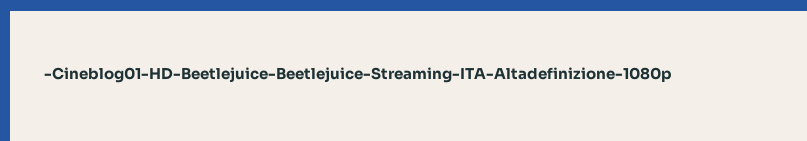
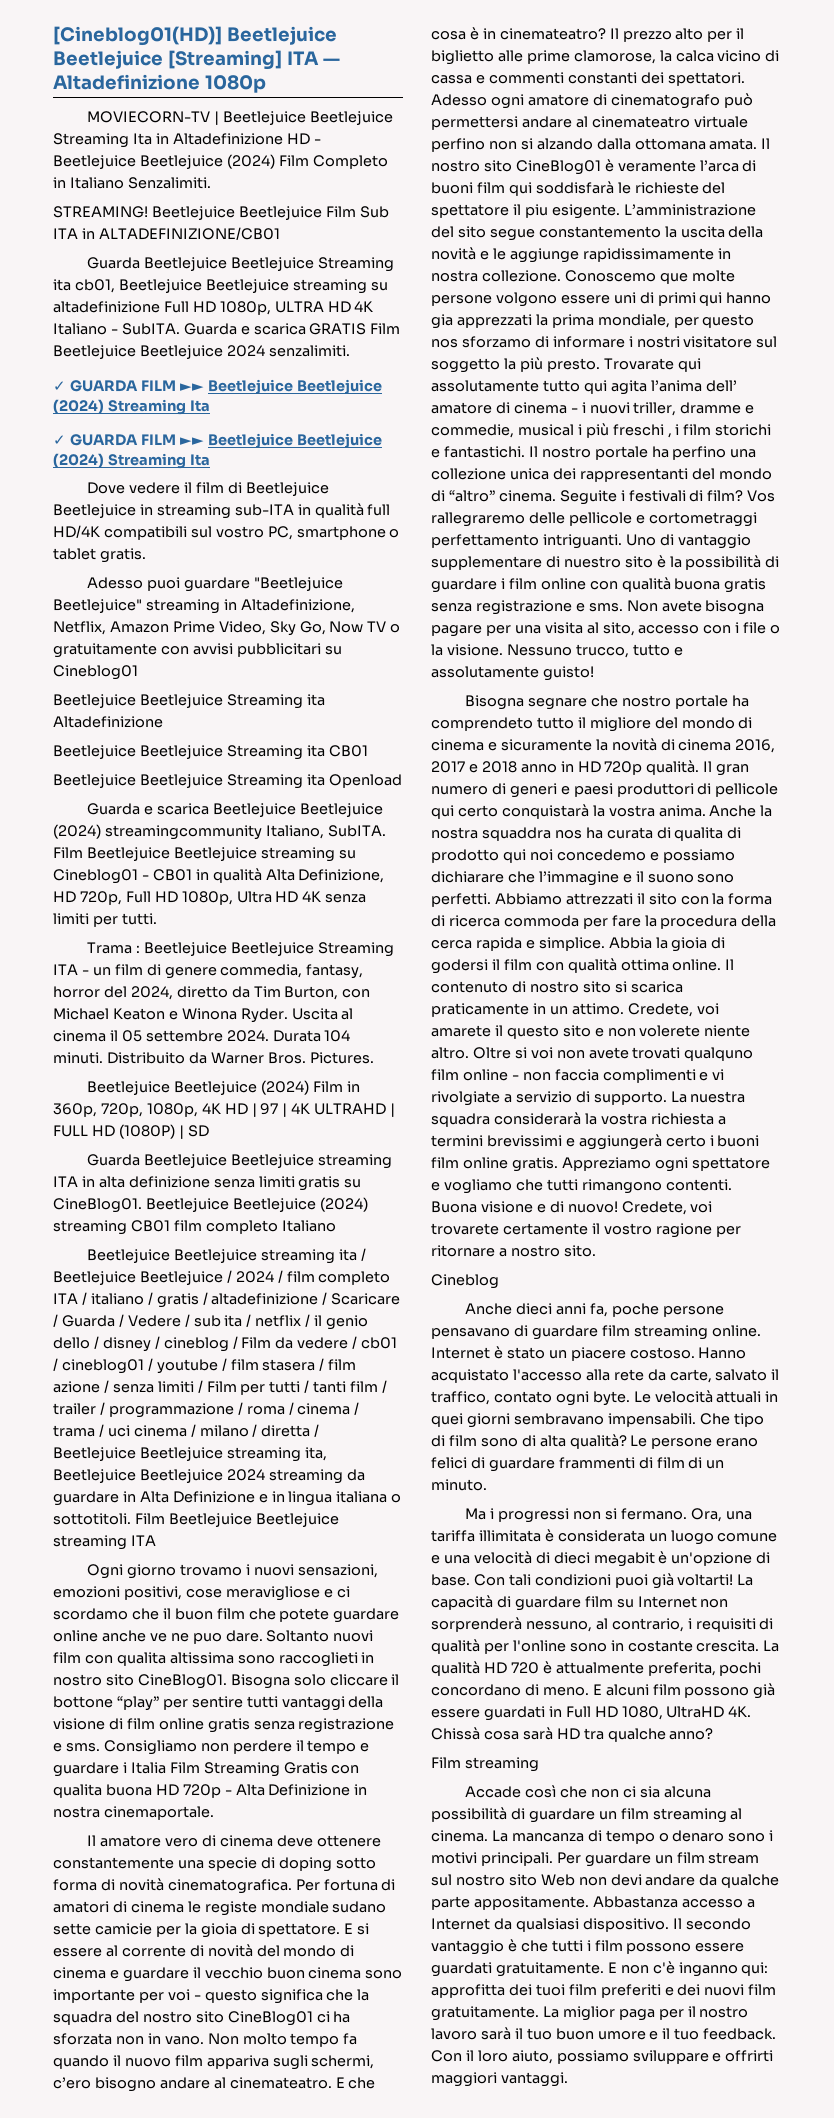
- -Cineblog01-HD-Beetlejuice-Beetlejuice-Streaming-ITA-Altadefinizione-1080p
+ [Cineblog01(HD)] Beetlejuice Beetlejuice [Streaming] ITA — Altadefinizione 1080p
+ MOVIECORN-TV | Beetlejuice Beetlejuice Streaming Ita in Altadefinizione HD - Beetlejuice Beetlejuice (2024) Film Completo in Italiano Senzalimiti.
+ STREAMING! Beetlejuice Beetlejuice Film Sub ITA in ALTADEFINIZIONE/CB01
+ Guarda Beetlejuice Beetlejuice Streaming ita cb01, Beetlejuice Beetlejuice streaming su altadefinizione Full HD 1080p, ULTRA HD 4K Italiano - SubITA. Guarda e scarica GRATIS Film Beetlejuice Beetlejuice 2024 senzalimiti.
+ ✓ GUARDA FILM ►► Beetlejuice Beetlejuice (2024) Streaming Ita
+ ✓ GUARDA FILM ►► Beetlejuice Beetlejuice (2024) Streaming Ita
+ Dove vedere il film di Beetlejuice Beetlejuice in streaming sub-ITA in qualità full HD/4K compatibili sul vostro PC, smartphone o tablet gratis.
+ Adesso puoi guardare "Beetlejuice Beetlejuice" streaming in Altadefinizione, Netflix, Amazon Prime Video, Sky Go, Now TV o gratuitamente con avvisi pubblicitari su Cineblog01
+ Beetlejuice Beetlejuice Streaming ita Altadefinizione
+ Beetlejuice Beetlejuice Streaming ita CB01
+ Beetlejuice Beetlejuice Streaming ita Openload
+ Guarda e scarica Beetlejuice Beetlejuice (2024) streamingcommunity Italiano, SubITA. Film Beetlejuice Beetlejuice streaming su Cineblog01 - CB01 in qualità Alta Definizione, HD 720p, Full HD 1080p, Ultra HD 4K senza limiti per tutti.
+ Trama : Beetlejuice Beetlejuice Streaming ITA - un film di genere commedia, fantasy, horror del 2024, diretto da Tim Burton, con Michael Keaton e Winona Ryder. Uscita al cinema il 05 settembre 2024. Durata 104 minuti. Distribuito da Warner Bros. Pictures.
+ Beetlejuice Beetlejuice (2024) Film in 360p, 720p, 1080p, 4K HD | 97 | 4K ULTRAHD | FULL HD (1080P) | SD
+ Guarda Beetlejuice Beetlejuice streaming ITA in alta definizione senza limiti gratis su CineBlog01. Beetlejuice Beetlejuice (2024) streaming CB01 film completo Italiano
+ Beetlejuice Beetlejuice streaming ita / Beetlejuice Beetlejuice / 2024 / film completo ITA / italiano / gratis / altadefinizione / Scaricare / Guarda / Vedere / sub ita / netflix / il genio dello / disney / cineblog / Film da vedere / cb01 / cineblog01 / youtube / film stasera / film azione / senza limiti / Film per tutti / tanti film / trailer / programmazione / roma / cinema / trama / uci cinema / milano / diretta / Beetlejuice Beetlejuice streaming ita, Beetlejuice Beetlejuice 2024 streaming da guardare in Alta Definizione e in lingua italiana o sottotitoli. Film Beetlejuice Beetlejuice streaming ITA
+ Ogni giorno trovamo i nuovi sensazioni, emozioni positivi, cose meravigliose e ci scordamo che il buon film che potete guardare online anche ve ne puo dare. Soltanto nuovi film con qualita altissima sono raccoglieti in nostro sito CineBlog01. Bisogna solo cliccare il bottone “play” per sentire tutti vantaggi della visione di film online gratis senza registrazione e sms. Consigliamo non perdere il tempo e guardare i Italia Film Streaming Gratis con qualita buona HD 720p - Alta Definizione in nostra cinemaportale.
+ Il amatore vero di cinema deve ottenere constantemente una specie di doping sotto forma di novità cinematografica. Per fortuna di amatori di cinema le registe mondiale sudano sette camicie per la gioia di spettatore. E si essere al corrente di novità del mondo di cinema e guardare il vecchio buon cinema sono importante per voi - questo significa che la squadra del nostro sito CineBlog01 ci ha sforzata non in vano. Non molto tempo fa quando il nuovo film appariva sugli schermi, c’ero bisogno andare al cinemateatro. E che cosa è in cinemateatro? Il prezzo alto per il biglietto alle prime clamorose, la calca vicino di cassa e commenti constanti dei spettatori. Adesso ogni amatore di cinematografo può permettersi andare al cinemateatro virtuale perfino non si alzando dalla ottomana amata. Il nostro sito CineBlog01 è veramente l’arca di buoni film qui soddisfarà le richieste del spettatore il piu esigente. L’amministrazione del sito segue constantemento la uscita della novità e le aggiunge rapidissimamente in nostra collezione. Conoscemo que molte persone volgono essere uni di primi qui hanno gia apprezzati la prima mondiale, per questo nos sforzamo di informare i nostri visitatore sul soggetto la più presto. Trovarate qui assolutamente tutto qui agita l’anima dell’ amatore di cinema - i nuovi triller, dramme e commedie, musical i più freschi , i film storichi e fantastichi. Il nostro portale ha perfino una collezione unica dei rappresentanti del mondo di “altro” cinema. Seguite i festivali di film? Vos rallegraremo delle pellicole e cortometraggi perfettamento intriguanti. Uno di vantaggio supplementare di nuestro sito è la possibilità di guardare i film online con qualità buona gratis senza registrazione e sms. Non avete bisogna pagare per una visita al sito, accesso con i file o la visione. Nessuno trucco, tutto e assolutamente guisto!
+ Bisogna segnare che nostro portale ha comprendeto tutto il migliore del mondo di cinema e sicuramente la novità di cinema 2016, 2017 e 2018 anno in HD 720p qualità. Il gran numero di generi e paesi produttori di pellicole qui certo conquistarà la vostra anima. Anche la nostra squaddra nos ha curata di qualita di prodotto qui noi concedemo e possiamo dichiarare che l’immagine e il suono sono perfetti. Abbiamo attrezzati il sito con la forma di ricerca commoda per fare la procedura della cerca rapida e simplice. Abbia la gioia di godersi il film con qualità ottima online. Il contenuto di nostro sito si scarica praticamente in un attimo. Credete, voi amarete il questo sito e non volerete niente altro. Oltre si voi non avete trovati qualquno film online - non faccia complimenti e vi rivolgiate a servizio di supporto. La nuestra squadra considerarà la vostra richiesta a termini brevissimi e aggiungerà certo i buoni film online gratis. Appreziamo ogni spettatore e vogliamo che tutti rimangono contenti. Buona visione e di nuovo! Credete, voi trovarete certamente il vostro ragione per ritornare a nostro sito.
+ Cineblog
+ Anche dieci anni fa, poche persone pensavano di guardare film streaming online. Internet è stato un piacere costoso. Hanno acquistato l'accesso alla rete da carte, salvato il traffico, contato ogni byte. Le velocità attuali in quei giorni sembravano impensabili. Che tipo di film sono di alta qualità? Le persone erano felici di guardare frammenti di film di un minuto.
+ Ma i progressi non si fermano. Ora, una tariffa illimitata è considerata un luogo comune e una velocità di dieci megabit è un'opzione di base. Con tali condizioni puoi già voltarti! La capacità di guardare film su Internet non sorprenderà nessuno, al contrario, i requisiti di qualità per l'online sono in costante crescita. La qualità HD 720 è attualmente preferita, pochi concordano di meno. E alcuni film possono già essere guardati in Full HD 1080, UltraHD 4K. Chissà cosa sarà HD tra qualche anno?
+ Film streaming
+ Accade così che non ci sia alcuna possibilità di guardare un film streaming al cinema. La mancanza di tempo o denaro sono i motivi principali. Per guardare un film stream sul nostro sito Web non devi andare da qualche parte appositamente. Abbastanza accesso a Internet da qualsiasi dispositivo. Il secondo vantaggio è che tutti i film possono essere guardati gratuitamente. E non c'è inganno qui: approfitta dei tuoi film preferiti e dei nuovi film gratuitamente. La miglior paga per il nostro lavoro sarà il tuo buon umore e il tuo feedback. Con il loro aiuto, possiamo sviluppare e offrirti maggiori vantaggi.

